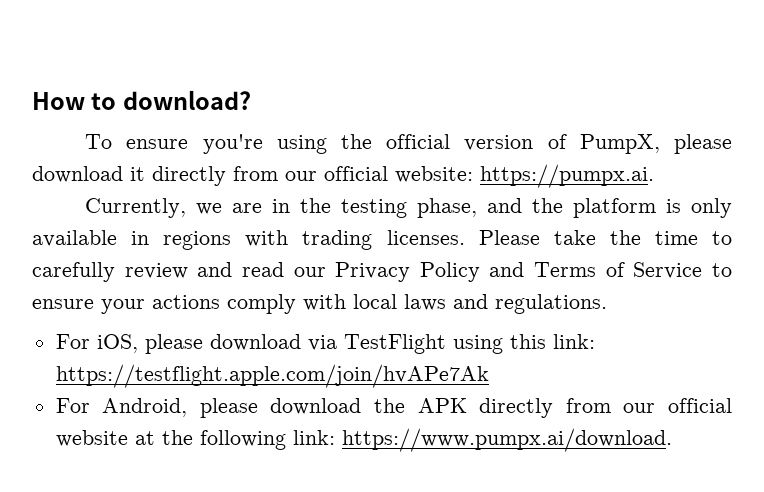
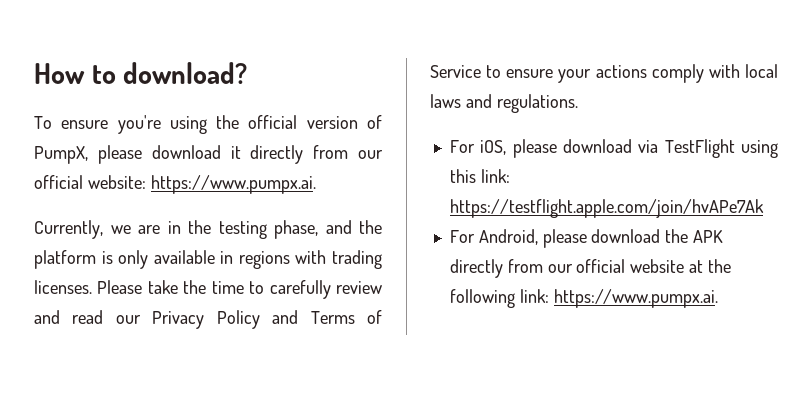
- To ensure you're using the official version of PumpX, please download it directly from our official website: https://pumpx.ai.
+ To ensure you're using the official version of PumpX, please download it directly from our official website: https://www.pumpx.ai.
- For Android, please download the APK directly from our official website at the following link: https://www.pumpx.ai/download.
+ For Android, please download the APK directly from our official website at the following link: https://www.pumpx.ai.

